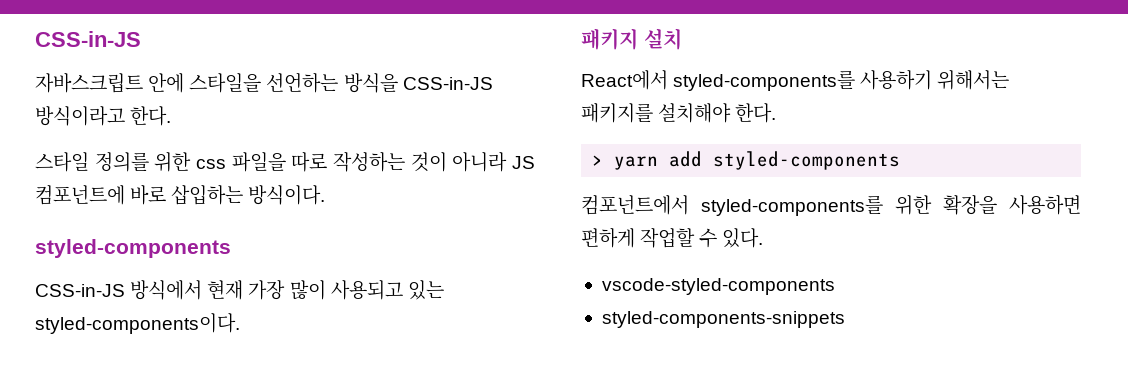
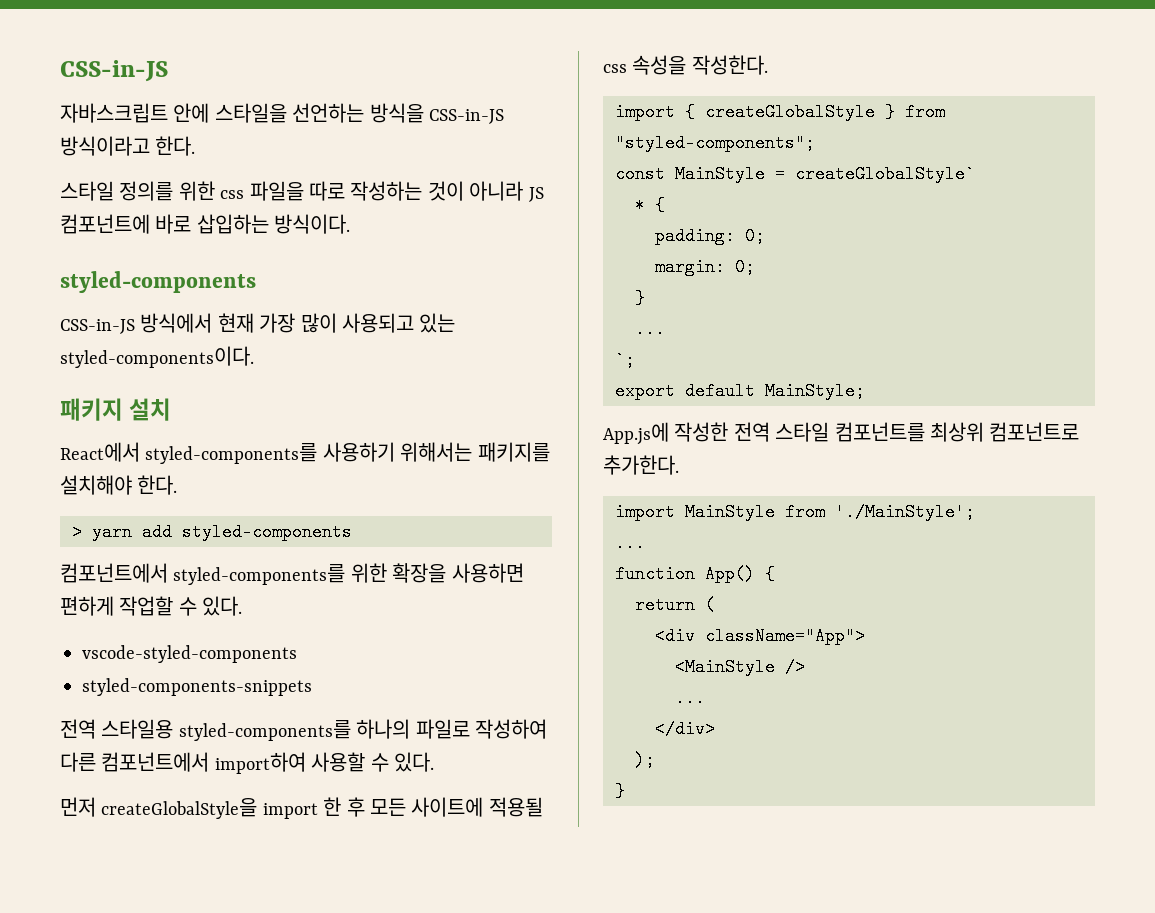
+ 전역 스타일용 styled-components를 하나의 파일로 작성하여 다른 컴포넌트에서 import하여 사용할 수 있다.
+ 먼저 createGlobalStyle을 import 한 후 모든 사이트에 적용될 css 속성을 작성한다.
+ import { createGlobalStyle } from "styled-components";
+ const MainStyle = createGlobalStyle`
+ * {
+ padding: 0;
+ margin: 0;
+ }
+ ...
+ `;
+ export default MainStyle;
+ App.js에 작성한 전역 스타일 컴포넌트를 최상위 컴포넌트로 추가한다.
+ import MainStyle from './MainStyle';
+ ...
+ function App() {
+ return (
+ <div className="App">
+ <MainStyle />
+ ...
+ </div>
+ );
+ }

